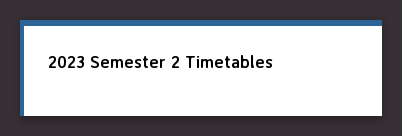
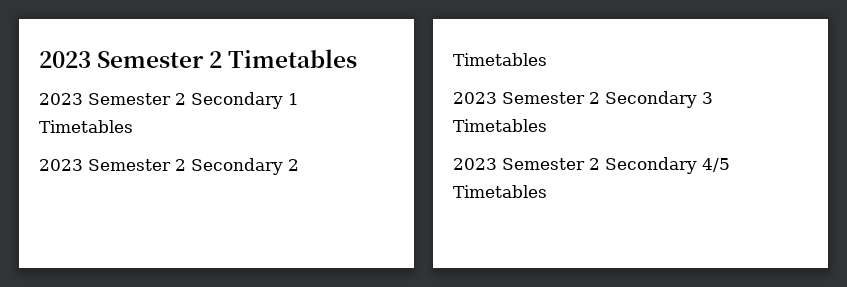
+ 2023 Semester 2 Secondary 1 Timetables
+ 2023 Semester 2 Secondary 2 Timetables
+ 2023 Semester 2 Secondary 3 Timetables
+ 2023 Semester 2 Secondary 4/5 Timetables

